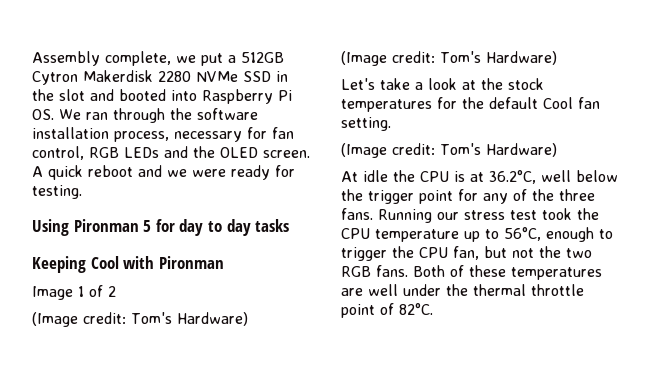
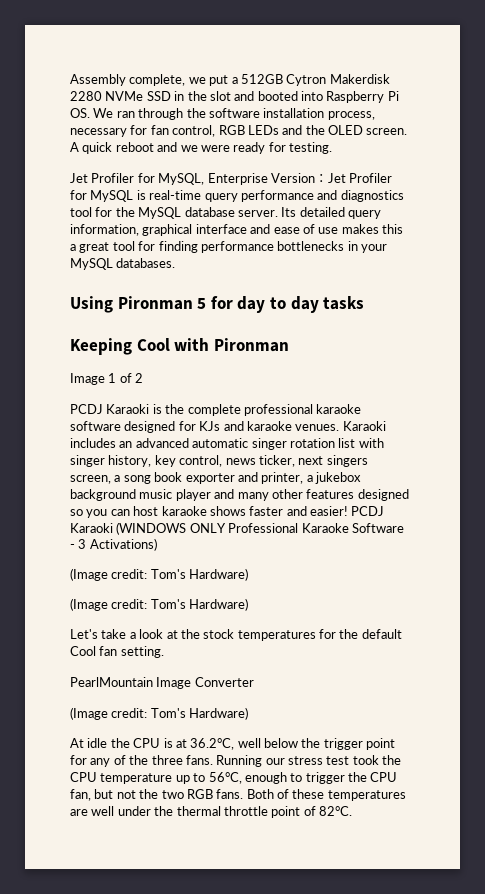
+ Jet Profiler for MySQL, Enterprise Version：Jet Profiler for MySQL is real-time query performance and diagnostics tool for the MySQL database server. Its detailed query information, graphical interface and ease of use makes this a great tool for finding performance bottlenecks in your MySQL databases.
+ PCDJ Karaoki is the complete professional karaoke software designed for KJs and karaoke venues. Karaoki includes an advanced automatic singer rotation list with singer history, key control, news ticker, next singers screen, a song book exporter and printer, a jukebox background music player and many other features designed so you can host karaoke shows faster and easier! PCDJ Karaoki (WINDOWS ONLY Professional Karaoke Software - 3 Activations)
+ PearlMountain Image Converter

